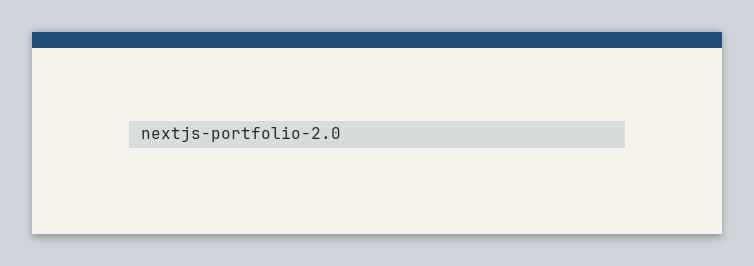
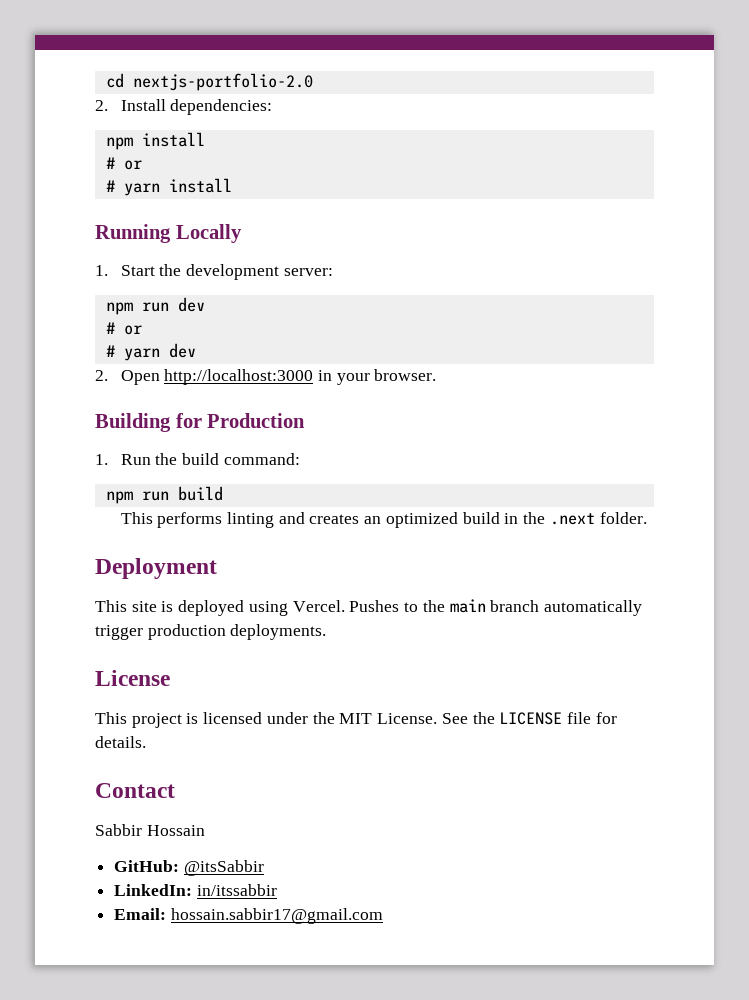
- nextjs-portfolio-2.0
+ cd nextjs-portfolio-2.0
+ 2. Install dependencies:
+ npm install
+ # or
+ # yarn install
+ Running Locally
+ 1. Start the development server:
+ npm run dev
+ # or
+ # yarn dev
+ 2. Open http://localhost:3000 in your browser.
+ Building for Production
+ 1. Run the build command:
+ npm run build
+ This performs linting and creates an optimized build in the .next folder.
+ Deployment
+ This site is deployed using Vercel. Pushes to the main branch automatically trigger production deployments.
+ License
+ This project is licensed under the MIT License. See the LICENSE file for details.
+ Contact
+ Sabbir Hossain
+ GitHub: @itsSabbir
+ LinkedIn: in/itssabbir
+ Email: hossain.sabbir17@gmail.com

